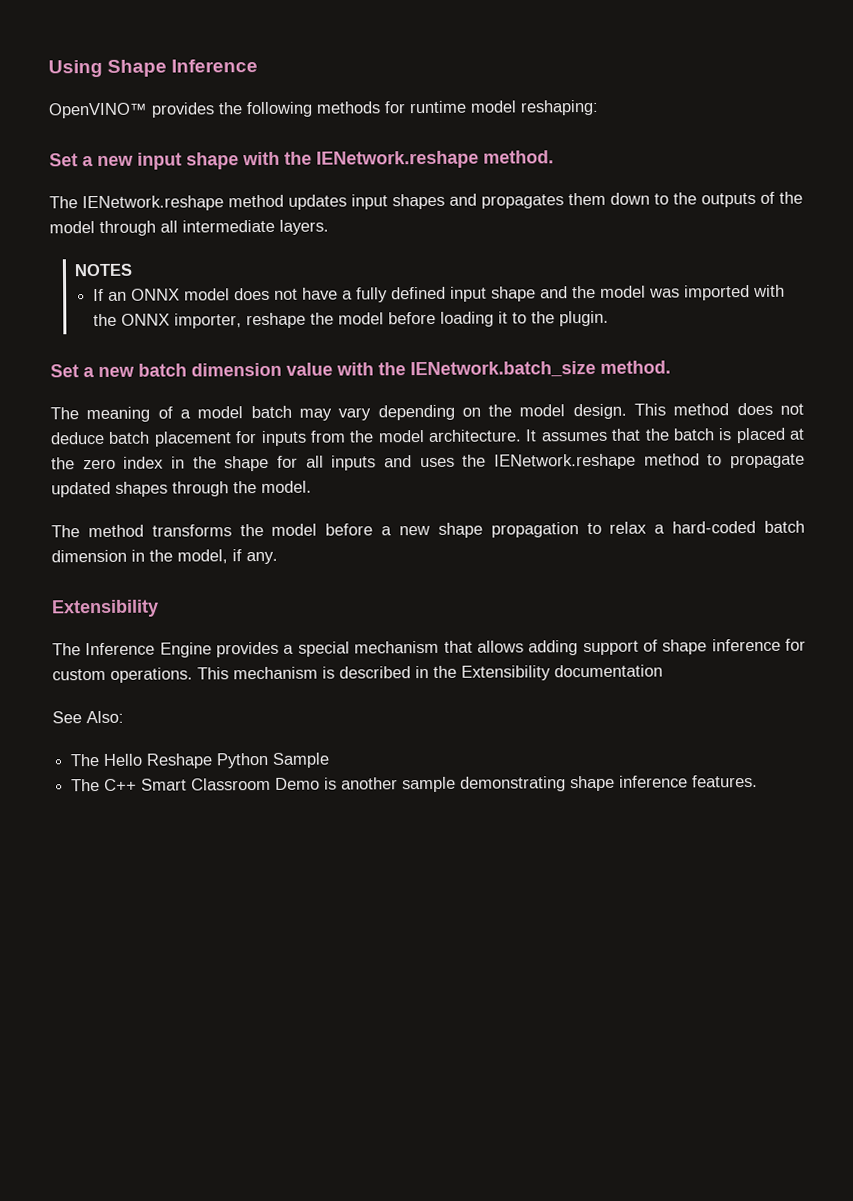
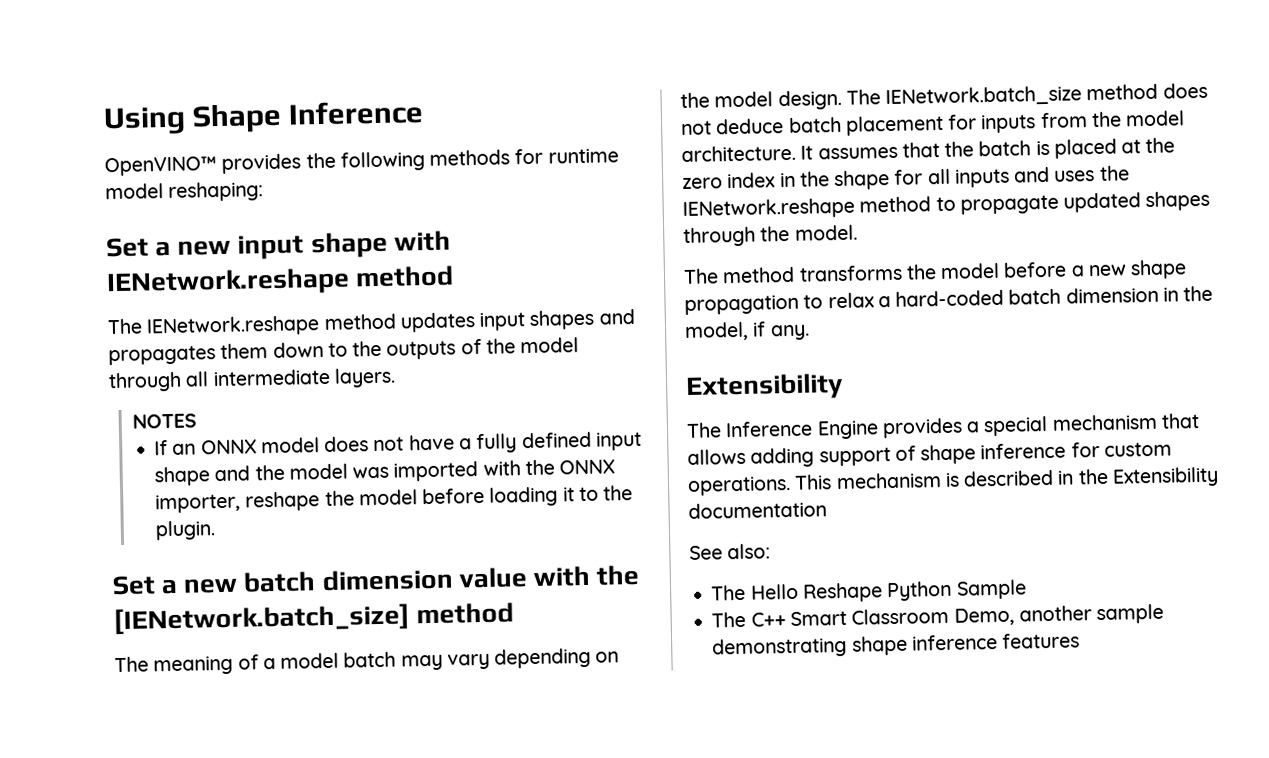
- Set a new input shape with the IENetwork.reshape method.
+ Set a new input shape with IENetwork.reshape method
- Set a new batch dimension value with the IENetwork.batch_size method.
+ Set a new batch dimension value with the [IENetwork.batch_size] method
- This method does not deduce batch placement for inputs from the model architecture.
+ The IENetwork.batch_size method does not deduce batch placement for inputs from the model architecture.
- See Also:
+ See also:
- The C++ Smart Classroom Demo is another sample demonstrating shape inference features.
+ The C++ Smart Classroom Demo, another sample demonstrating shape inference features

